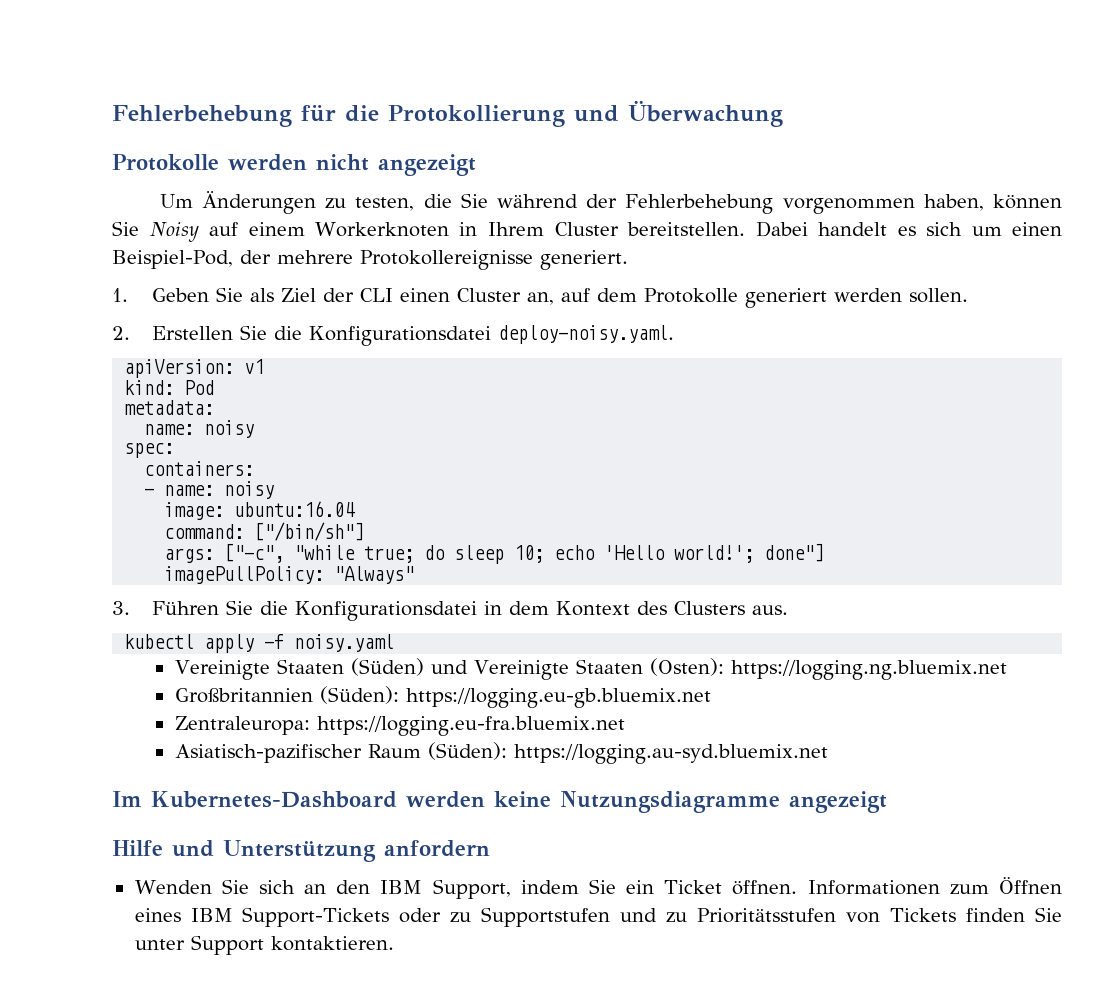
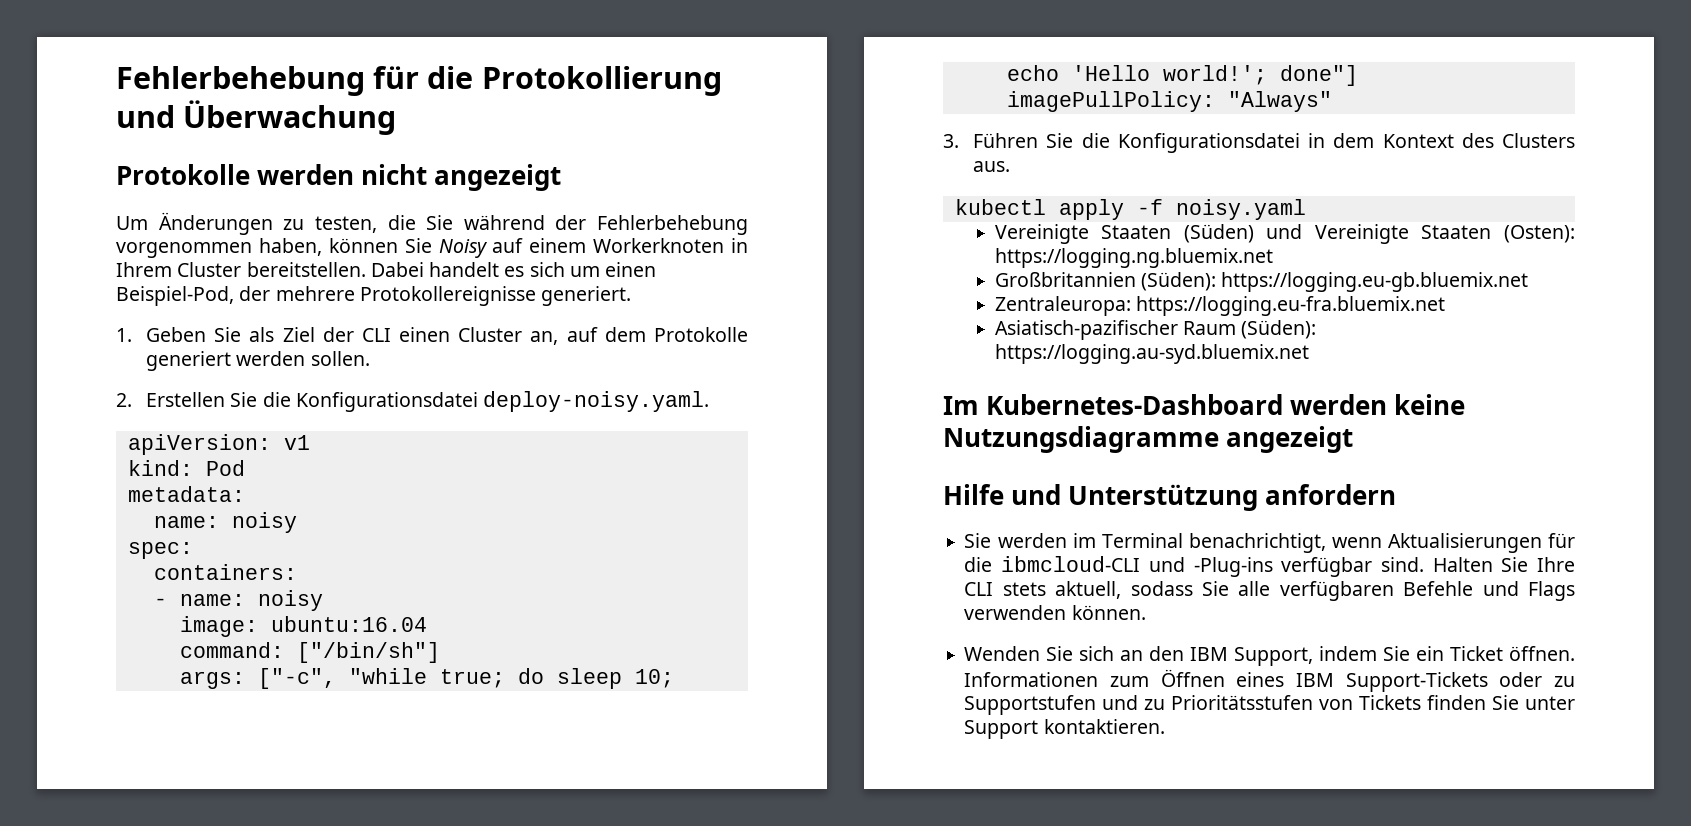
+ Sie werden im Terminal benachrichtigt, wenn Aktualisierungen für die ibmcloud-CLI und -Plug-ins verfügbar sind. Halten Sie Ihre CLI stets aktuell, sodass Sie alle verfügbaren Befehle und Flags verwenden können.

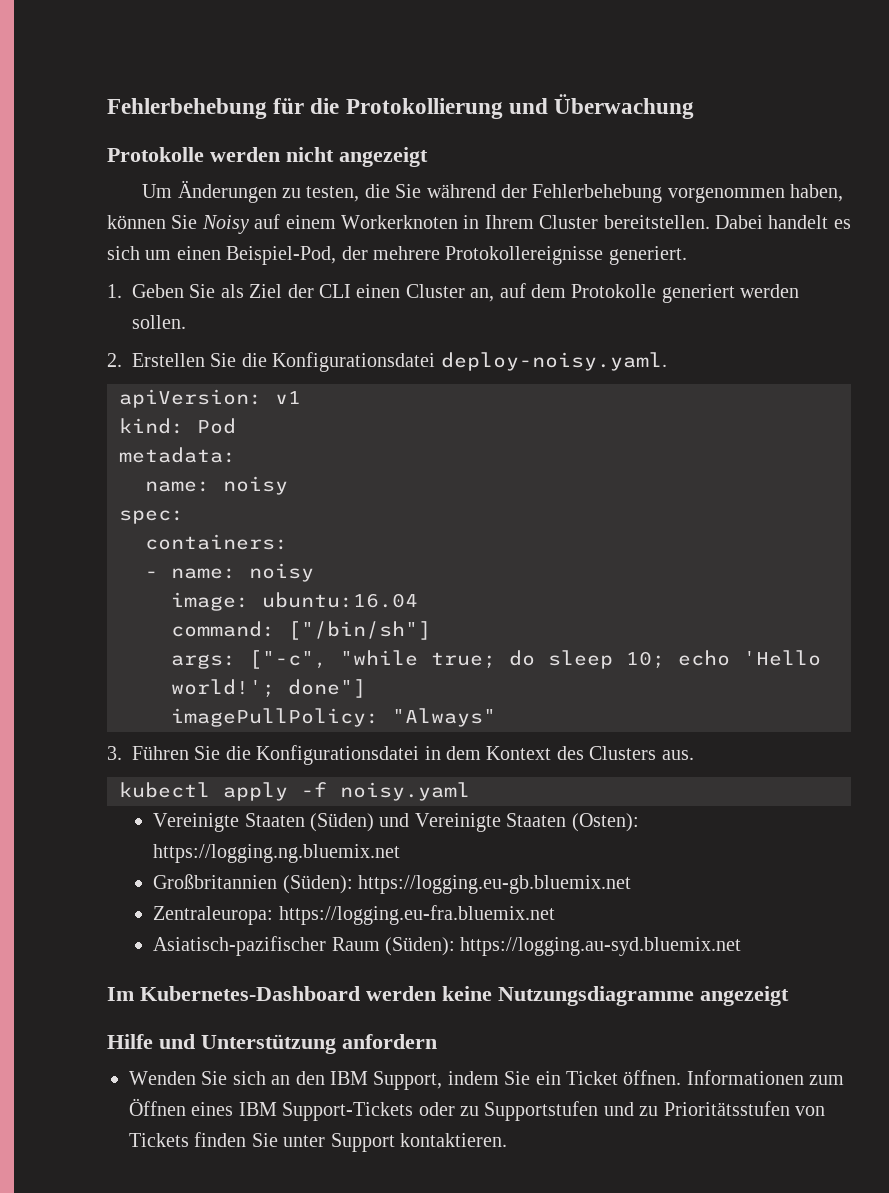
- Sie werden im Terminal benachrichtigt, wenn Aktualisierungen für die ibmcloud-CLI und -Plug-ins verfügbar sind. Halten Sie Ihre CLI stets aktuell, sodass Sie alle verfügbaren Befehle und Flags verwenden können.

